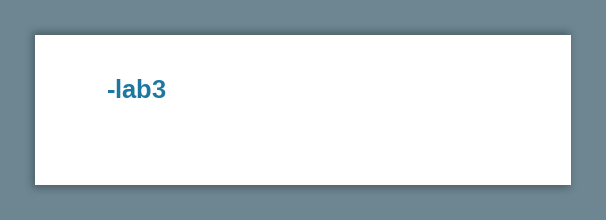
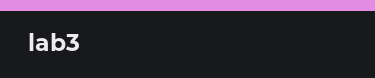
- -lab3
+ lab3

